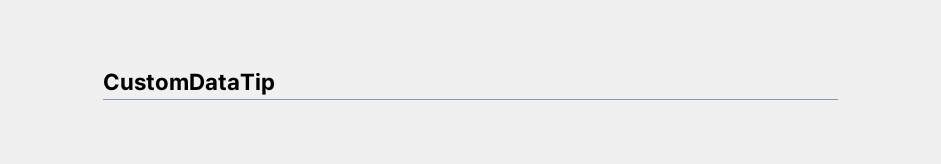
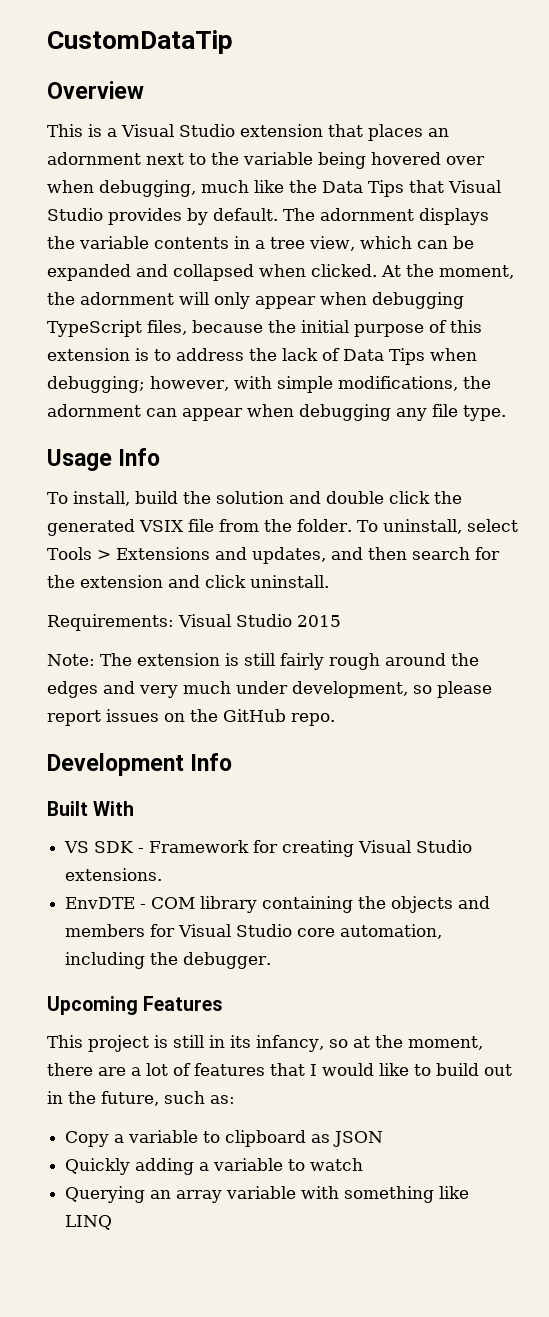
+ Overview
+ This is a Visual Studio extension that places an adornment next to the variable being hovered over when debugging, much like the Data Tips that Visual Studio provides by default. The adornment displays the variable contents in a tree view, which can be expanded and collapsed when clicked. At the moment, the adornment will only appear when debugging TypeScript files, because the initial purpose of this extension is to address the lack of Data Tips when debugging; however, with simple modifications, the adornment can appear when debugging any file type.
+ Usage Info
+ To install, build the solution and double click the generated VSIX file from the folder. To uninstall, select Tools > Extensions and updates, and then search for the extension and click uninstall.
+ Requirements: Visual Studio 2015
+ Note: The extension is still fairly rough around the edges and very much under development, so please report issues on the GitHub repo.
+ Development Info
+ Built With
+ VS SDK - Framework for creating Visual Studio extensions.
+ EnvDTE - COM library containing the objects and members for Visual Studio core automation, including the debugger.
+ Upcoming Features
+ This project is still in its infancy, so at the moment, there are a lot of features that I would like to build out in the future, such as:
+ Copy a variable to clipboard as JSON
+ Quickly adding a variable to watch
+ Querying an array variable with something like LINQ

